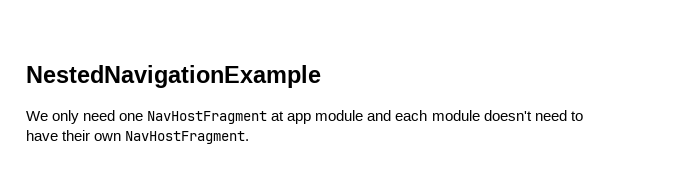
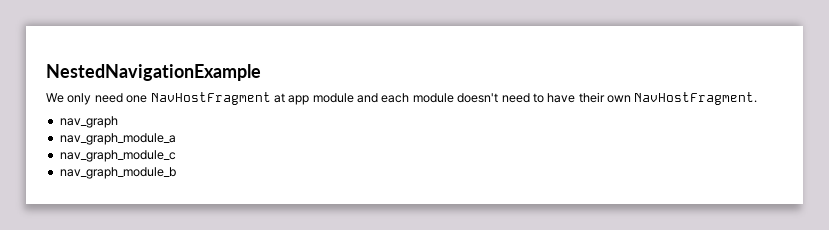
+ nav_graph
+ nav_graph_module_a
+ nav_graph_module_c
+ nav_graph_module_b

